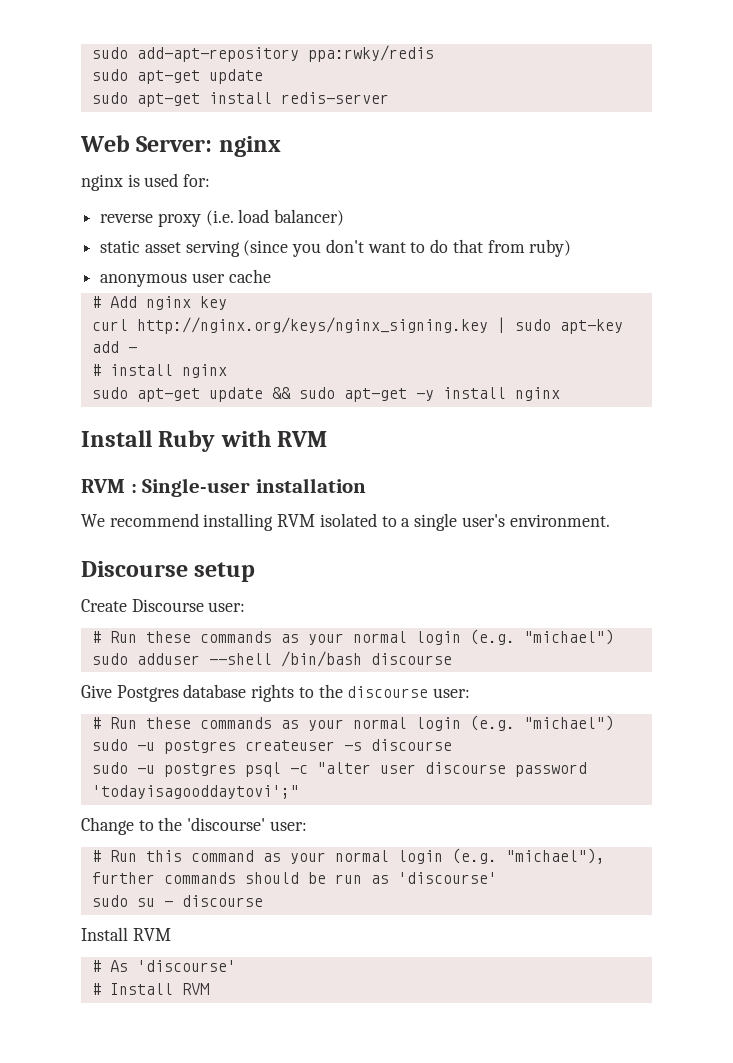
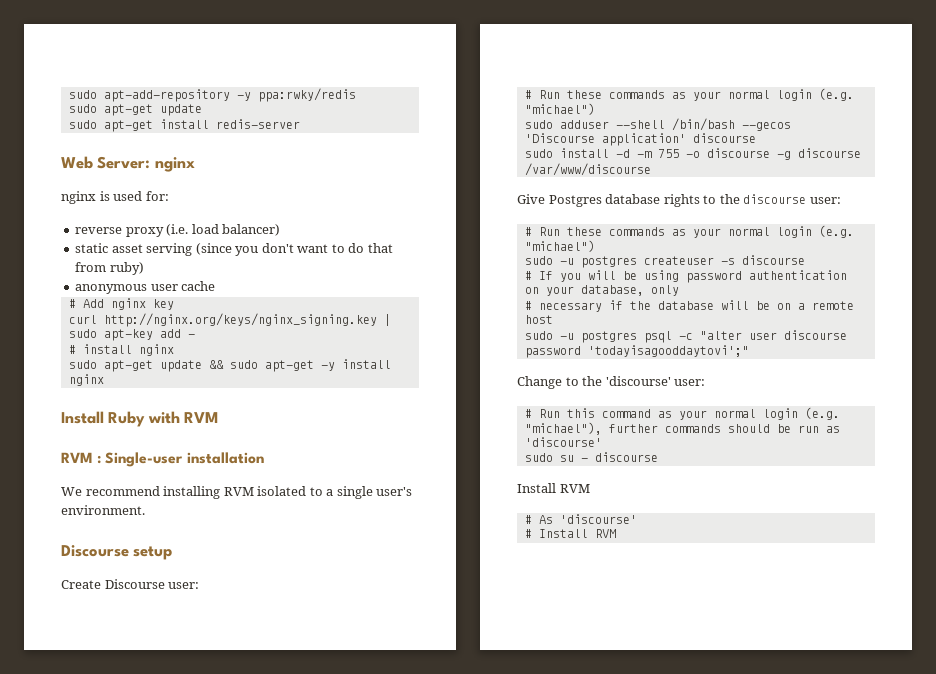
- sudo add-apt-repository ppa:rwky/redis
+ sudo apt-add-repository -y ppa:rwky/redis
- sudo adduser --shell /bin/bash discourse
+ sudo adduser --shell /bin/bash --gecos 'Discourse application' discourse
+ sudo install -d -m 755 -o discourse -g discourse /var/www/discourse
+ # If you will be using password authentication on your database, only
+ # necessary if the database will be on a remote host

